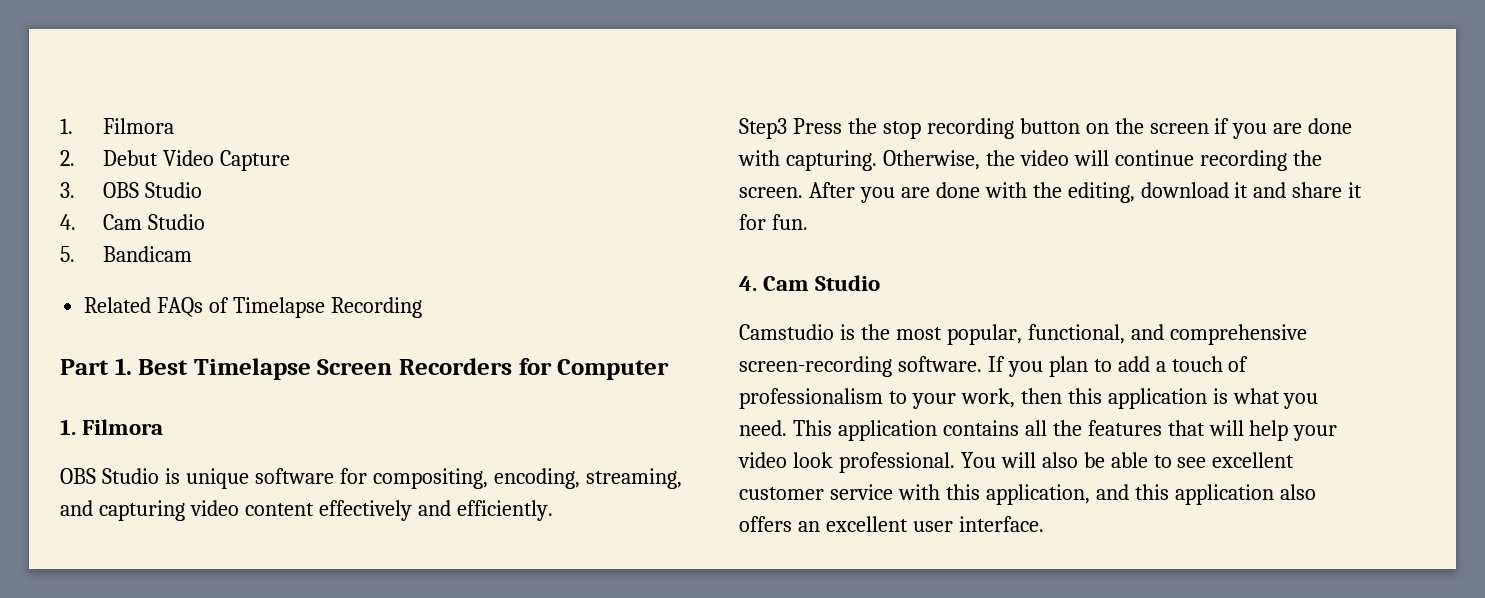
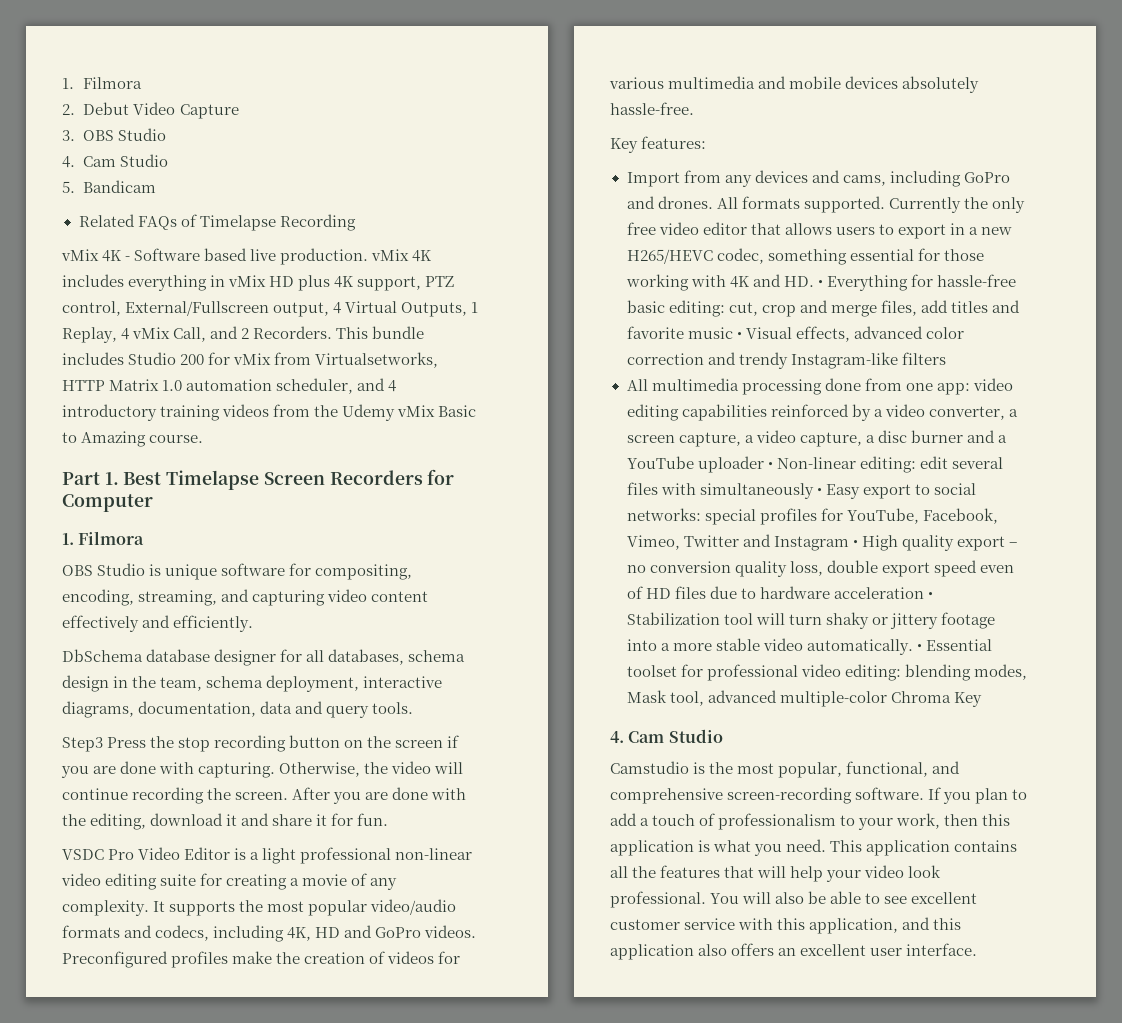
+ vMix 4K - Software based live production. vMix 4K includes everything in vMix HD plus 4K support, PTZ control, External/Fullscreen output, 4 Virtual Outputs, 1 Replay, 4 vMix Call, and 2 Recorders. This bundle includes Studio 200 for vMix from Virtualsetworks, HTTP Matrix 1.0 automation scheduler, and 4 introductory training videos from the Udemy vMix Basic to Amazing course.
+ DbSchema database designer for all databases, schema design in the team, schema deployment, interactive diagrams, documentation, data and query tools.
+ VSDC Pro Video Editor is a light professional non-linear video editing suite for creating a movie of any complexity. It supports the most popular video/audio formats and codecs, including 4K, HD and GoPro videos. Preconfigured profiles make the creation of videos for various multimedia and mobile devices absolutely hassle-free.
+ Key features:
+ Import from any devices and cams, including GoPro and drones. All formats supported. Сurrently the only free video editor that allows users to export in a new H265/HEVC codec, something essential for those working with 4K and HD. • Everything for hassle-free basic editing: cut, crop and merge files, add titles and favorite music • Visual effects, advanced color correction and trendy Instagram-like filters
+ All multimedia processing done from one app: video editing capabilities reinforced by a video converter, a screen capture, a video capture, a disc burner and a YouTube uploader • Non-linear editing: edit several files with simultaneously • Easy export to social networks: special profiles for YouTube, Facebook, Vimeo, Twitter and Instagram • High quality export – no conversion quality loss, double export speed even of HD files due to hardware acceleration • Stabilization tool will turn shaky or jittery footage into a more stable video automatically. • Essential toolset for professional video editing: blending modes, Mask tool, advanced multiple-color Chroma Key

